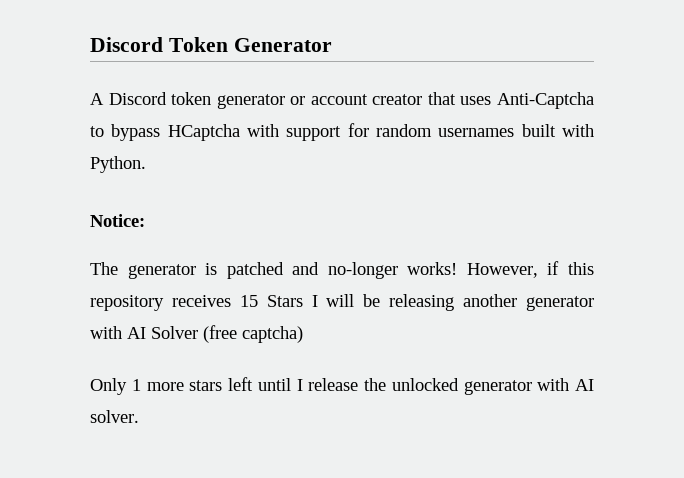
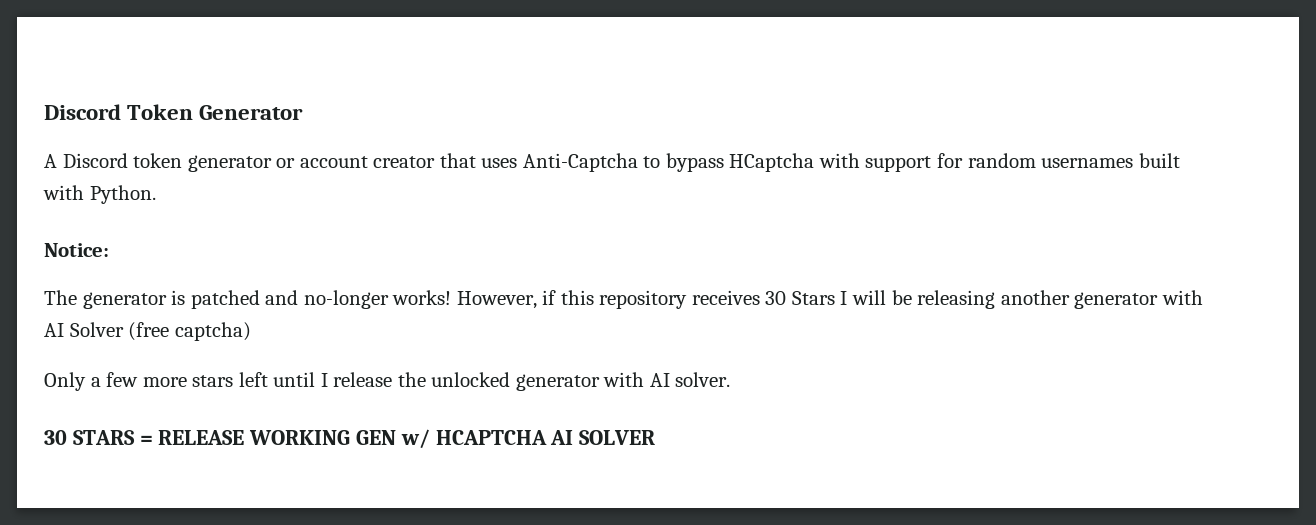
- However, if this repository receives 15 Stars I will be releasing another generator with AI Solver (free captcha)
+ However, if this repository receives 30 Stars I will be releasing another generator with AI Solver (free captcha)
- Only 1 more stars left until I release the unlocked generator with AI solver.
+ Only a few more stars left until I release the unlocked generator with AI solver.
+ 30 STARS = RELEASE WORKING GEN w/ HCAPTCHA AI SOLVER

